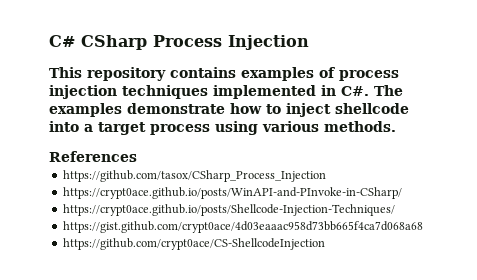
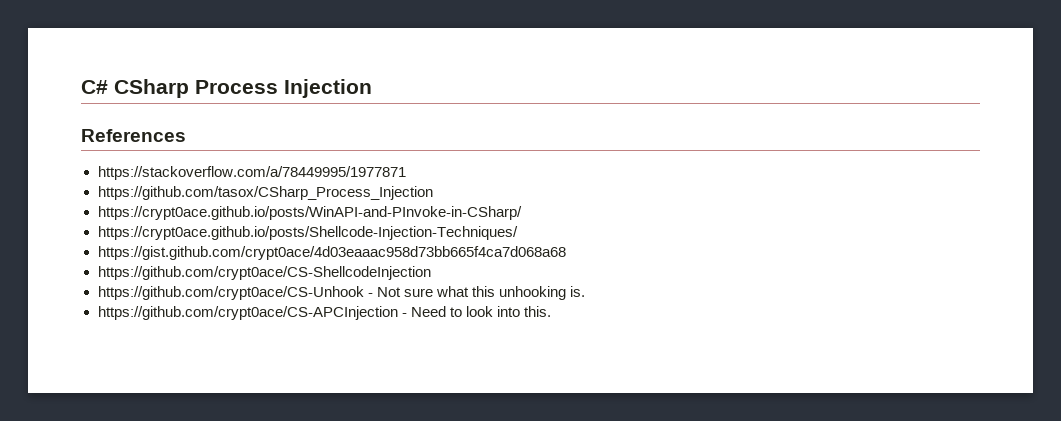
- This repository contains examples of process injection techniques implemented in C#. The examples demonstrate how to inject shellcode into a target process using various methods.
  References
+ https://stackoverflow.com/a/78449995/1977871
+ https://github.com/crypt0ace/CS-Unhook - Not sure what this unhooking is.
+ https://github.com/crypt0ace/CS-APCInjection - Need to look into this.

